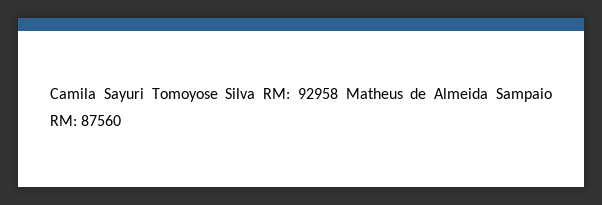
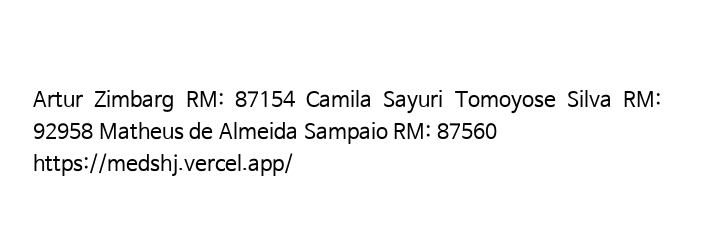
- Camila Sayuri Tomoyose Silva RM: 92958 Matheus de Almeida Sampaio RM: 87560
+ Artur Zimbarg RM: 87154 Camila Sayuri Tomoyose Silva RM: 92958 Matheus de Almeida Sampaio RM: 87560 https://medshj.vercel.app/

